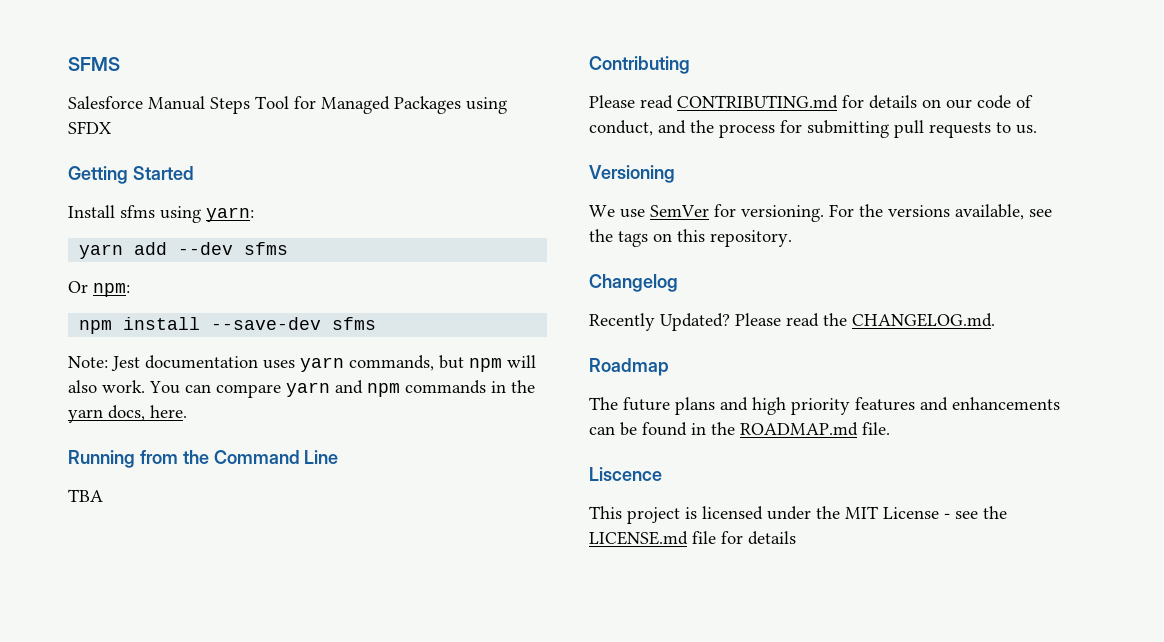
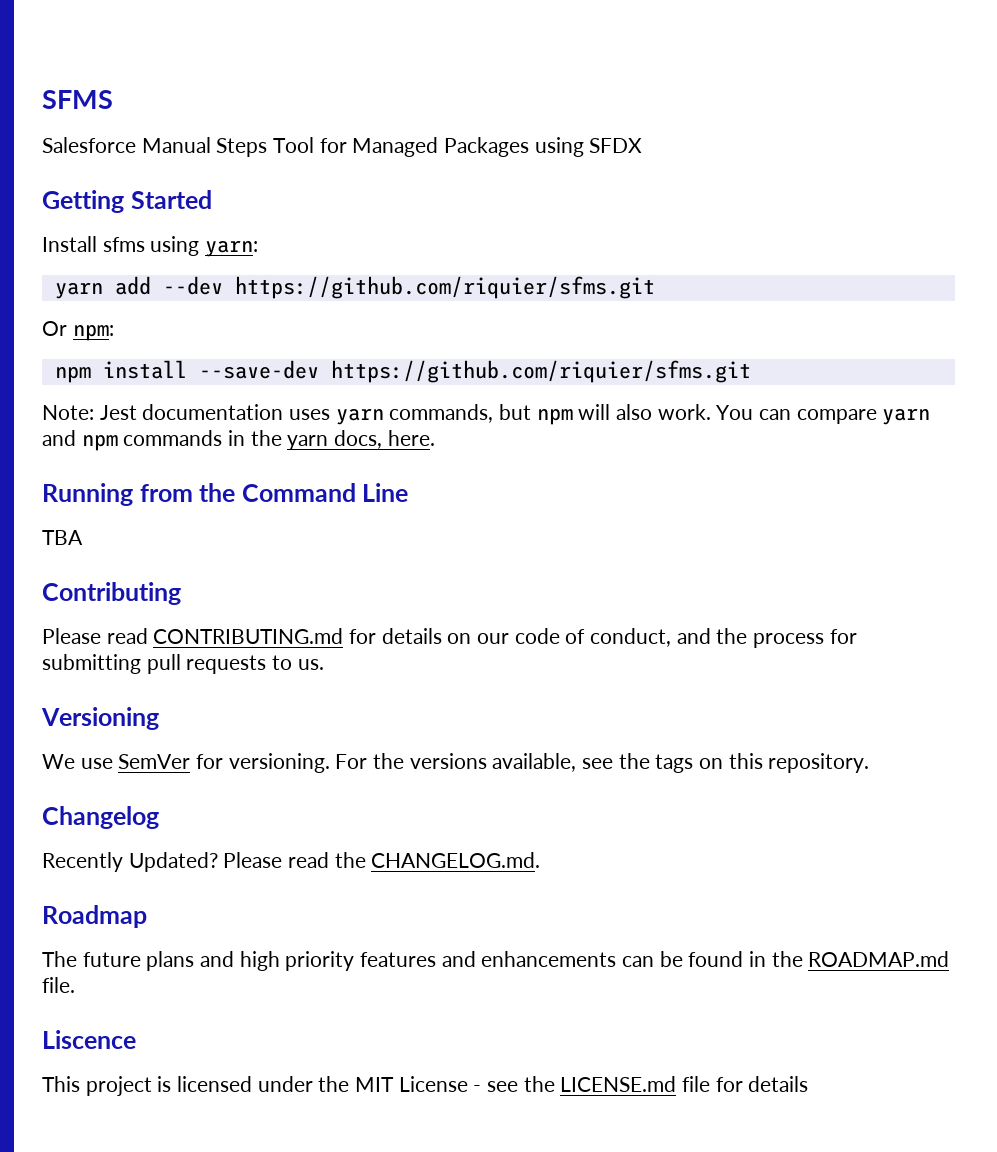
- yarn add --dev sfms
+ yarn add --dev https://github.com/riquier/sfms.git
- npm install --save-dev sfms
+ npm install --save-dev https://github.com/riquier/sfms.git

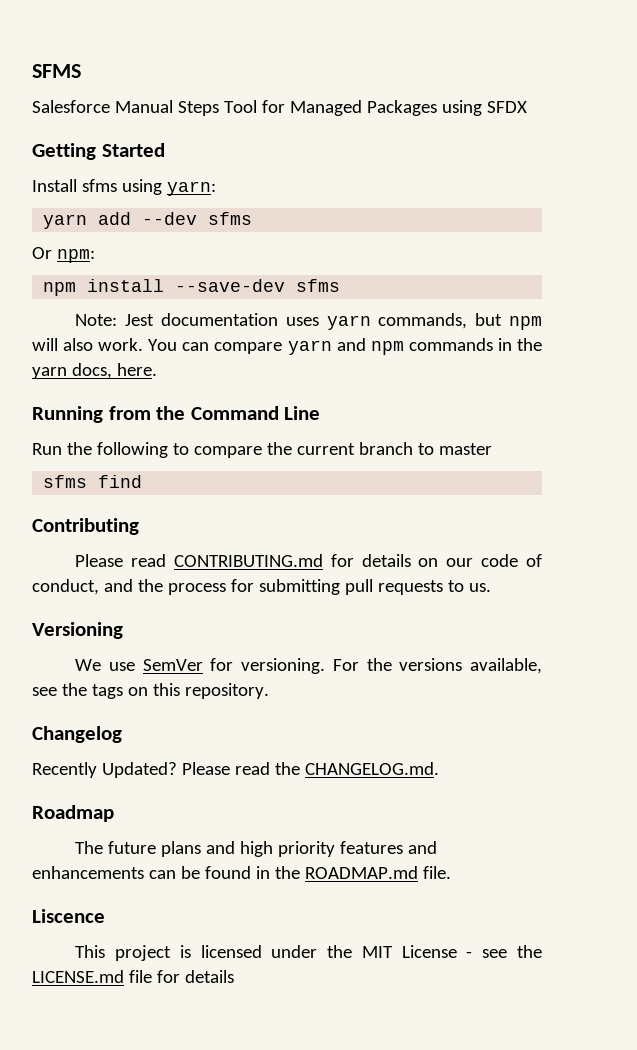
- yarn add --dev https://github.com/riquier/sfms.git
+ yarn add --dev sfms
- npm install --save-dev https://github.com/riquier/sfms.git
+ npm install --save-dev sfms
- TBA
+ Run the following to compare the current branch to master
+ sfms find

